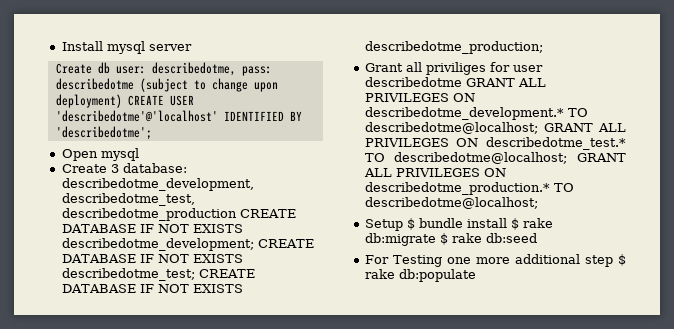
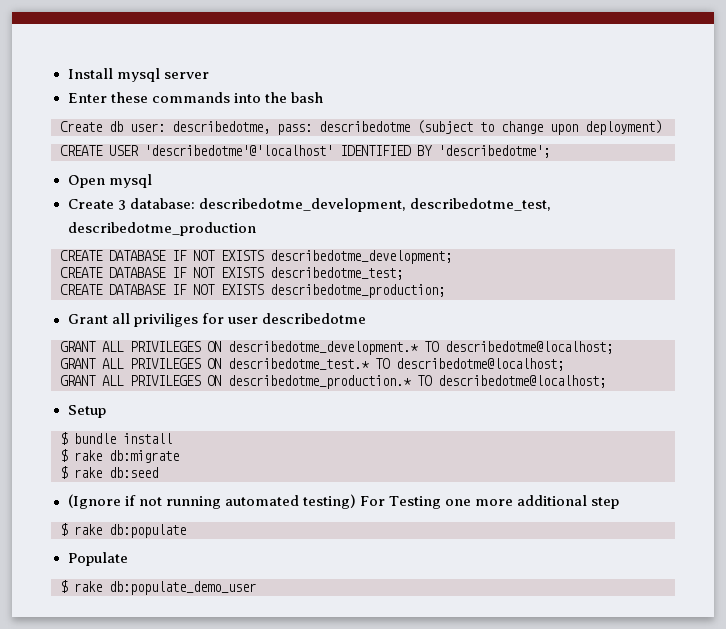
+ Enter these commands into the bash
- Create db user: describedotme, pass: describedotme (subject to change upon deployment) CREATE USER 'describedotme'@'localhost' IDENTIFIED BY 'describedotme';
+ Create db user: describedotme, pass: describedotme (subject to change upon deployment)
+ CREATE USER 'describedotme'@'localhost' IDENTIFIED BY 'describedotme';
- Create 3 database: describedotme_development, describedotme_test, describedotme_production CREATE DATABASE IF NOT EXISTS describedotme_development; CREATE DATABASE IF NOT EXISTS describedotme_test; CREATE DATABASE IF NOT EXISTS describedotme_production;
+ Create 3 database: describedotme_development, describedotme_test, describedotme_production
+ CREATE DATABASE IF NOT EXISTS describedotme_development;
+ CREATE DATABASE IF NOT EXISTS describedotme_test;
+ CREATE DATABASE IF NOT EXISTS describedotme_production;
- Grant all priviliges for user describedotme GRANT ALL PRIVILEGES ON describedotme_development.* TO describedotme@localhost; GRANT ALL PRIVILEGES ON describedotme_test.* TO describedotme@localhost; GRANT ALL PRIVILEGES ON describedotme_production.* TO describedotme@localhost;
+ Grant all priviliges for user describedotme
+ GRANT ALL PRIVILEGES ON describedotme_development.* TO describedotme@localhost;
+ GRANT ALL PRIVILEGES ON describedotme_test.* TO describedotme@localhost;
+ GRANT ALL PRIVILEGES ON describedotme_production.* TO describedotme@localhost;
- Setup $ bundle install $ rake db:migrate $ rake db:seed
+ Setup
+ $ bundle install
+ $ rake db:migrate
+ $ rake db:seed
- For Testing one more additional step $ rake db:populate
+ (Ignore if not running automated testing) For Testing one more additional step
+ $ rake db:populate
+ Populate
+ $ rake db:populate_demo_user

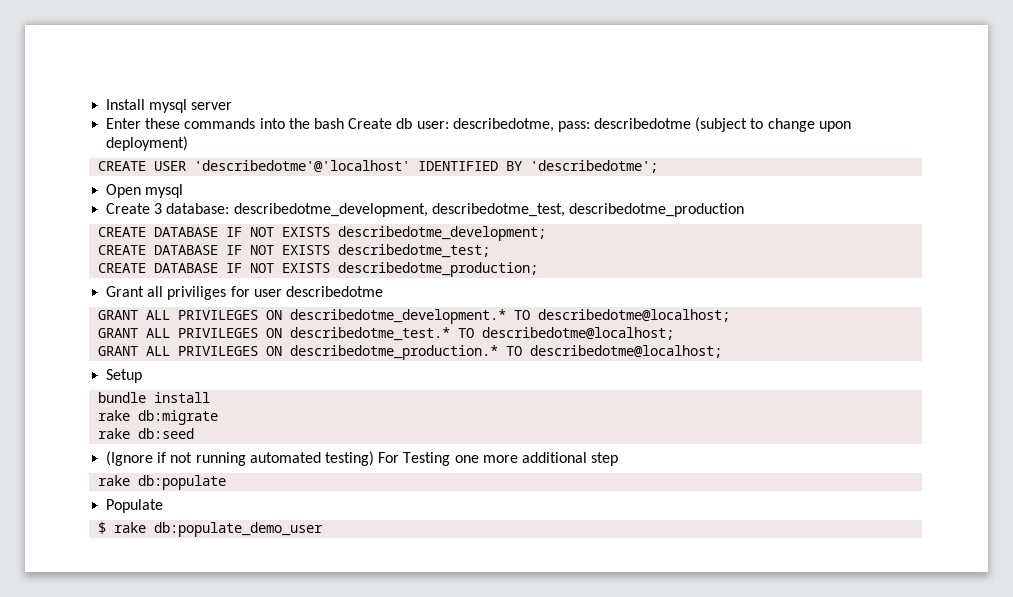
- Enter these commands into the bash
- Create db user: describedotme, pass: describedotme (subject to change upon deployment)
+ Enter these commands into the bash Create db user: describedotme, pass: describedotme (subject to change upon deployment)
- $ bundle install
+ bundle install
- $ rake db:migrate
+ rake db:migrate
- $ rake db:seed
+ rake db:seed
- $ rake db:populate
+ rake db:populate

